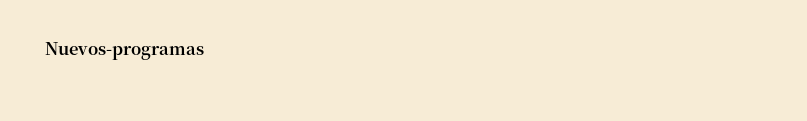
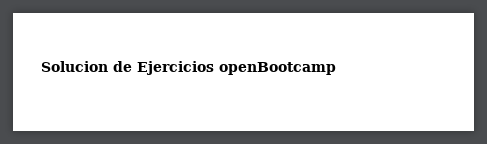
- Nuevos-programas
+ Solucion de Ejercicios openBootcamp

